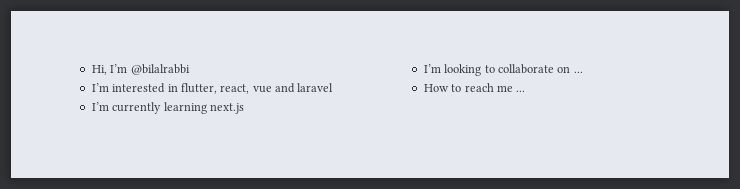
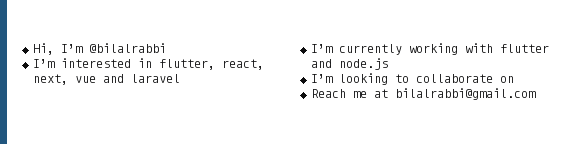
- I’m interested in flutter, react, vue and laravel
+ I’m interested in flutter, react, next, vue and laravel
- I’m currently learning next.js
+ I’m currently working with flutter and node.js
- I’m looking to collaborate on ...
- How to reach me ...
+ I’m looking to collaborate on
+ Reach me at bilalrabbi@gmail.com

